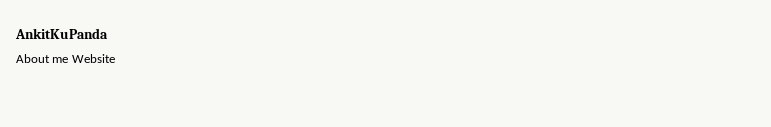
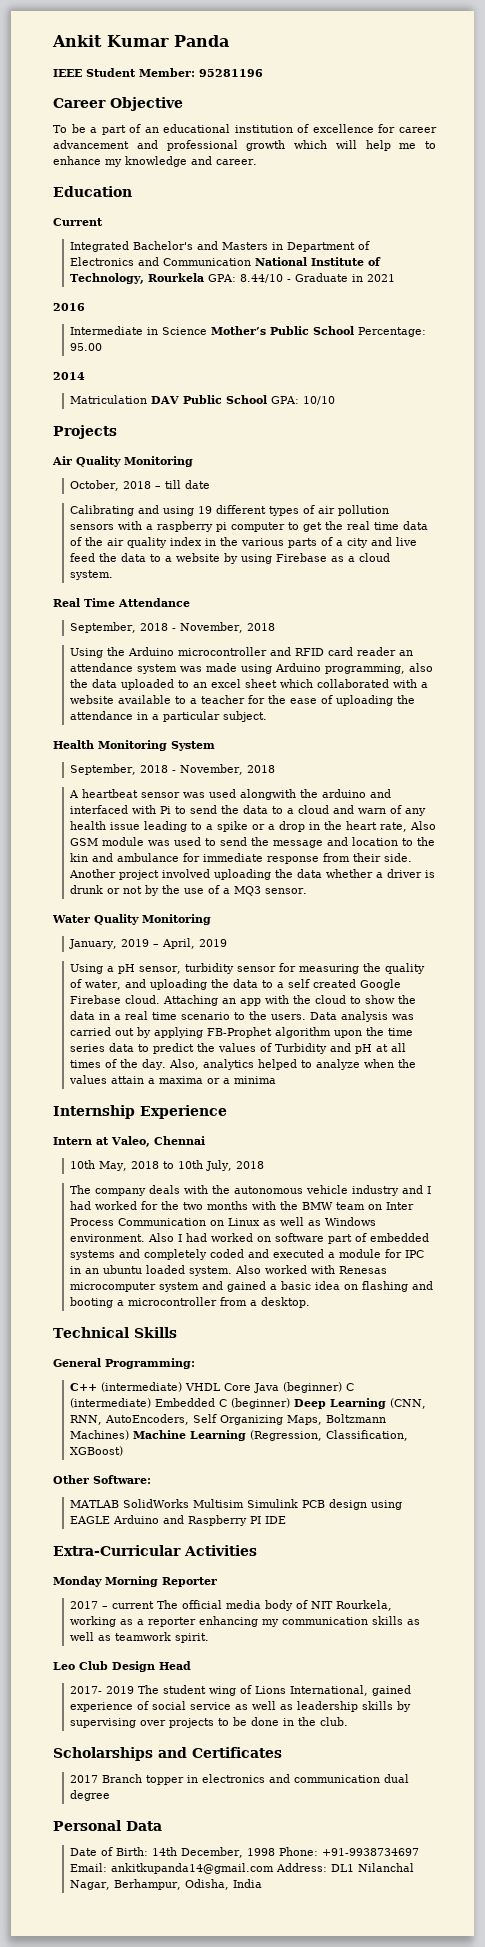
- AnkitKuPanda
- About me Website
+ Ankit Kumar Panda
+ IEEE Student Member: 95281196
+ Career Objective
+ To be a part of an educational institution of excellence for career advancement and professional growth which will help me to enhance my knowledge and career.
+ Education
+ Current
+ Integrated Bachelor's and Masters in Department of Electronics and Communication National Institute of Technology, Rourkela GPA: 8.44/10 - Graduate in 2021
+ 2016
+ Intermediate in Science Mother’s Public School Percentage: 95.00
+ 2014
+ Matriculation DAV Public School GPA: 10/10
+ Projects
+ Air Quality Monitoring
+ October, 2018 – till date
+ Calibrating and using 19 different types of air pollution sensors with a raspberry pi computer to get the real time data of the air quality index in the various parts of a city and live feed the data to a website by using Firebase as a cloud system.
+ Real Time Attendance
+ September, 2018 - November, 2018
+ Using the Arduino microcontroller and RFID card reader an attendance system was made using Arduino programming, also the data uploaded to an excel sheet which collaborated with a website available to a teacher for the ease of uploading the attendance in a particular subject.
+ Health Monitoring System
+ September, 2018 - November, 2018
+ A heartbeat sensor was used alongwith the arduino and interfaced with Pi to send the data to a cloud and warn of any health issue leading to a spike or a drop in the heart rate, Also GSM module was used to send the message and location to the kin and ambulance for immediate response from their side. Another project involved uploading the data whether a driver is drunk or not by the use of a MQ3 sensor.
+ Water Quality Monitoring
+ January, 2019 – April, 2019
+ Using a pH sensor, turbidity sensor for measuring the quality of water, and uploading the data to a self created Google Firebase cloud. Attaching an app with the cloud to show the data in a real time scenario to the users. Data analysis was carried out by applying FB-Prophet algorithm upon the time series data to predict the values of Turbidity and pH at all times of the day. Also, analytics helped to analyze when the values attain a maxima or a minima
+ Internship Experience
+ Intern at Valeo, Chennai
+ 10th May, 2018 to 10th July, 2018
+ The company deals with the autonomous vehicle industry and I had worked for the two months with the BMW team on Inter Process Communication on Linux as well as Windows environment. Also I had worked on software part of embedded systems and completely coded and executed a module for IPC in an ubuntu loaded system. Also worked with Renesas microcomputer system and gained a basic idea on flashing and booting a microcontroller from a desktop.
+ Technical Skills
+ General Programming:
+ C++ (intermediate) VHDL Core Java (beginner) C (intermediate) Embedded C (beginner) Deep Learning (CNN, RNN, AutoEncoders, Self Organizing Maps, Boltzmann Machines) Machine Learning (Regression, Classification, XGBoost)
+ Other Software:
+ MATLAB SolidWorks Multisim Simulink PCB design using EAGLE Arduino and Raspberry PI IDE
+ Extra-Curricular Activities
+ Monday Morning Reporter
+ 2017 – current The official media body of NIT Rourkela, working as a reporter enhancing my communication skills as well as teamwork spirit.
+ Leo Club Design Head
+ 2017- 2019 The student wing of Lions International, gained experience of social service as well as leadership skills by supervising over projects to be done in the club.
+ Scholarships and Certificates
+ 2017 Branch topper in electronics and communication dual degree
+ Personal Data
+ Date of Birth: 14th December, 1998 Phone: +91-9938734697 Email: ankitkupanda14@gmail.com Address: DL1 Nilanchal Nagar, Berhampur, Odisha, India

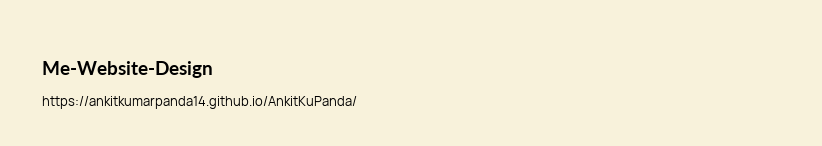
- Ankit Kumar Panda
- IEEE Student Member: 95281196
- Career Objective
- To be a part of an educational institution of excellence for career advancement and professional growth which will help me to enhance my knowledge and career.
- Education
- Current
- Integrated Bachelor's and Masters in Department of Electronics and Communication National Institute of Technology, Rourkela GPA: 8.44/10 - Graduate in 2021
- 2016
- Intermediate in Science Mother’s Public School Percentage: 95.00
- 2014
- Matriculation DAV Public School GPA: 10/10
- Projects
- Air Quality Monitoring
- October, 2018 – till date
- Calibrating and using 19 different types of air pollution sensors with a raspberry pi computer to get the real time data of the air quality index in the various parts of a city and live feed the data to a website by using Firebase as a cloud system.
- Real Time Attendance
- September, 2018 - November, 2018
- Using the Arduino microcontroller and RFID card reader an attendance system was made using Arduino programming, also the data uploaded to an excel sheet which collaborated with a website available to a teacher for the ease of uploading the attendance in a particular subject.
- Health Monitoring System
- September, 2018 - November, 2018
- A heartbeat sensor was used alongwith the arduino and interfaced with Pi to send the data to a cloud and warn of any health issue leading to a spike or a drop in the heart rate, Also GSM module was used to send the message and location to the kin and ambulance for immediate response from their side. Another project involved uploading the data whether a driver is drunk or not by the use of a MQ3 sensor.
- Water Quality Monitoring
- January, 2019 – April, 2019
- Using a pH sensor, turbidity sensor for measuring the quality of water, and uploading the data to a self created Google Firebase cloud. Attaching an app with the cloud to show the data in a real time scenario to the users. Data analysis was carried out by applying FB-Prophet algorithm upon the time series data to predict the values of Turbidity and pH at all times of the day. Also, analytics helped to analyze when the values attain a maxima or a minima
- Internship Experience
- Intern at Valeo, Chennai
- 10th May, 2018 to 10th July, 2018
- The company deals with the autonomous vehicle industry and I had worked for the two months with the BMW team on Inter Process Communication on Linux as well as Windows environment. Also I had worked on software part of embedded systems and completely coded and executed a module for IPC in an ubuntu loaded system. Also worked with Renesas microcomputer system and gained a basic idea on flashing and booting a microcontroller from a desktop.
- Technical Skills
- General Programming:
- C++ (intermediate) VHDL Core Java (beginner) C (intermediate) Embedded C (beginner) Deep Learning (CNN, RNN, AutoEncoders, Self Organizing Maps, Boltzmann Machines) Machine Learning (Regression, Classification, XGBoost)
- Other Software:
- MATLAB SolidWorks Multisim Simulink PCB design using EAGLE Arduino and Raspberry PI IDE
- Extra-Curricular Activities
- Monday Morning Reporter
- 2017 – current The official media body of NIT Rourkela, working as a reporter enhancing my communication skills as well as teamwork spirit.
- Leo Club Design Head
- 2017- 2019 The student wing of Lions International, gained experience of social service as well as leadership skills by supervising over projects to be done in the club.
- Scholarships and Certificates
- 2017 Branch topper in electronics and communication dual degree
- Personal Data
- Date of Birth: 14th December, 1998 Phone: +91-9938734697 Email: ankitkupanda14@gmail.com Address: DL1 Nilanchal Nagar, Berhampur, Odisha, India
+ Me-Website-Design
+ https://ankitkumarpanda14.github.io/AnkitKuPanda/

